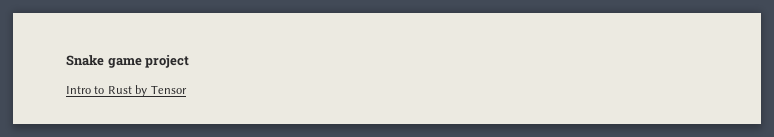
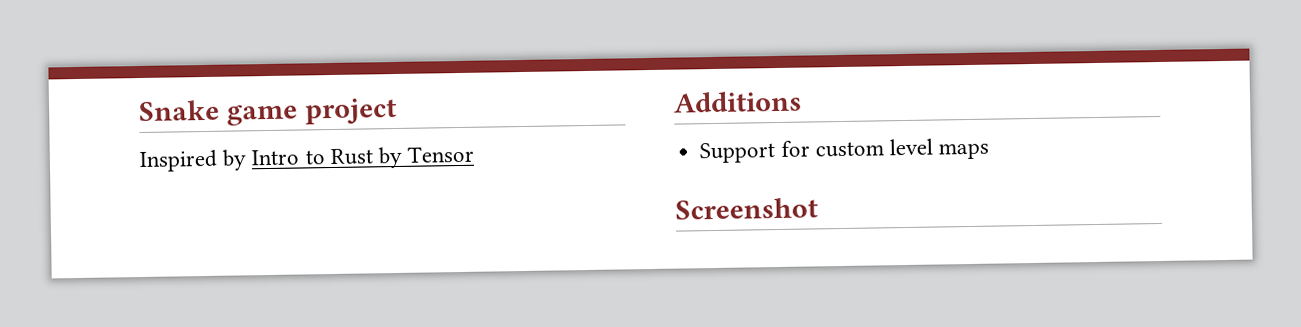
- Intro to Rust by Tensor
+ Inspired by Intro to Rust by Tensor
+ Additions
+ Support for custom level maps
+ Screenshot

